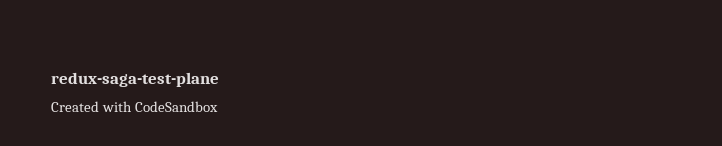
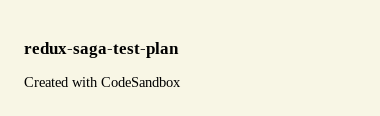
- redux-saga-test-plane
+ redux-saga-test-plan

